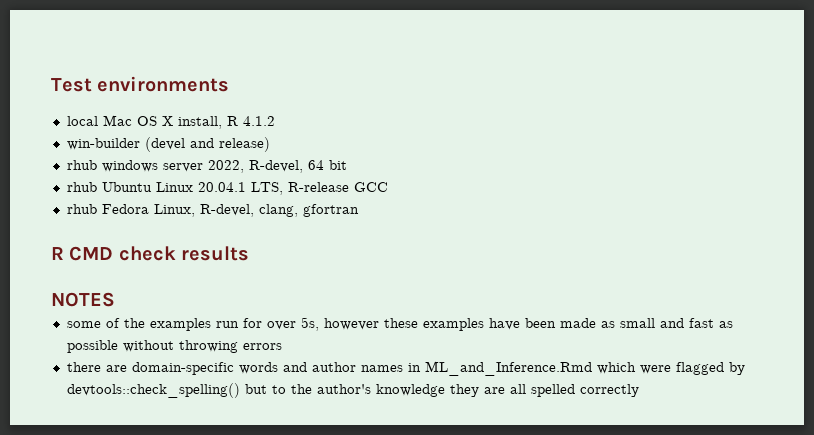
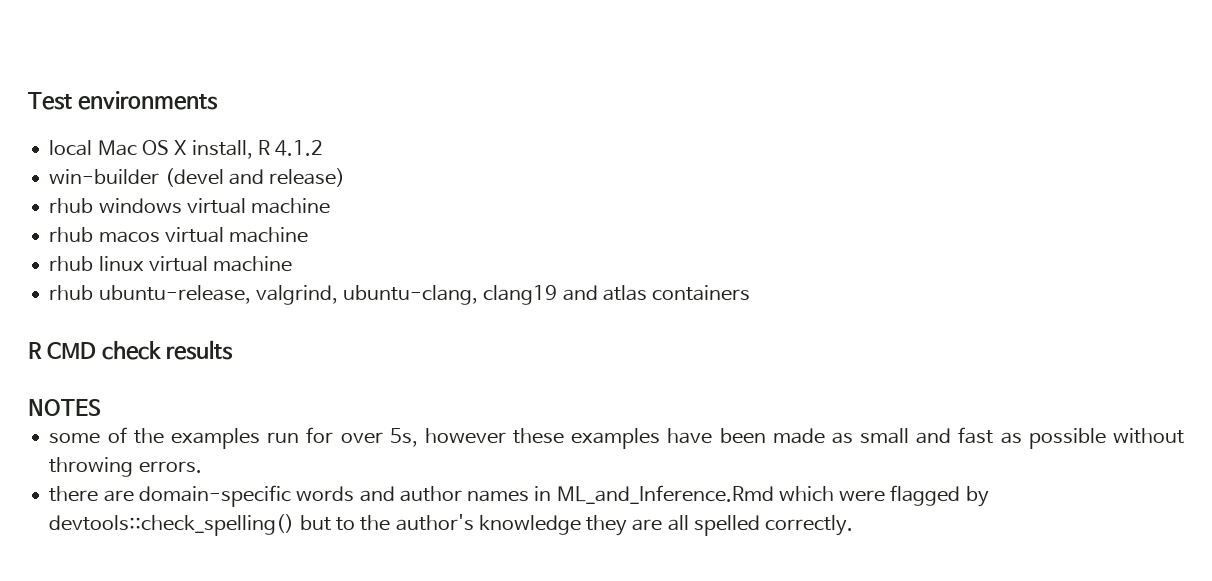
- rhub windows server 2022, R-devel, 64 bit
- rhub Ubuntu Linux 20.04.1 LTS, R-release GCC
- rhub Fedora Linux, R-devel, clang, gfortran
+ rhub windows virtual machine
+ rhub macos virtual machine
+ rhub linux virtual machine
+ rhub ubuntu-release, valgrind, ubuntu-clang, clang19 and atlas containers
- some of the examples run for over 5s, however these examples have been made as small and fast as possible without throwing errors
+ some of the examples run for over 5s, however these examples have been made as small and fast as possible without throwing errors.
- there are domain-specific words and author names in ML_and_Inference.Rmd which were flagged by devtools::check_spelling() but to the author's knowledge they are all spelled correctly
+ there are domain-specific words and author names in ML_and_Inference.Rmd which were flagged by devtools::check_spelling() but to the author's knowledge they are all spelled correctly.

